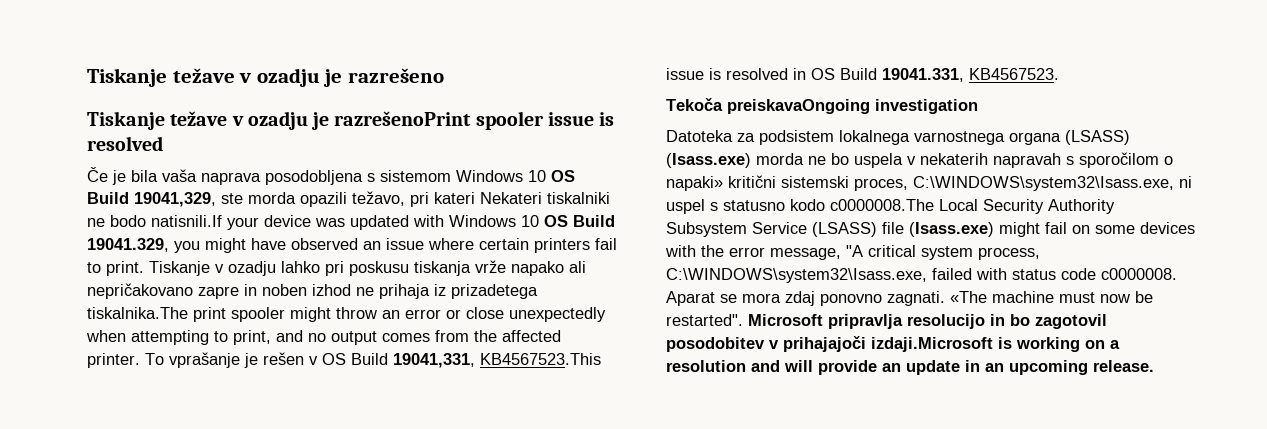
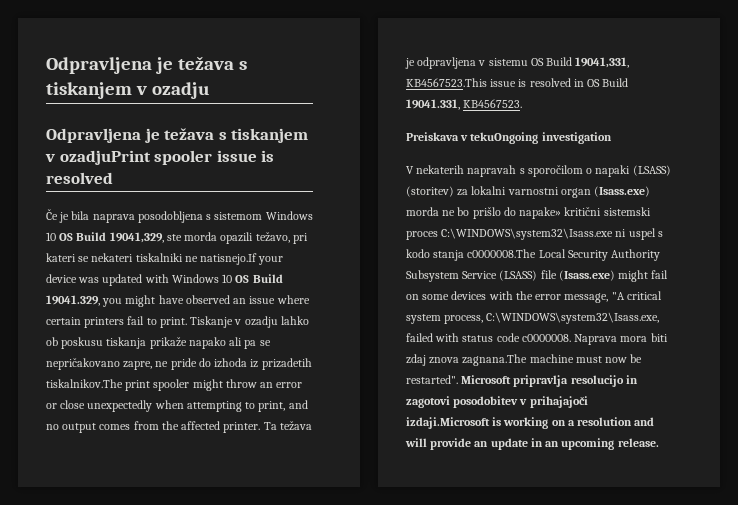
- Tiskanje težave v ozadju je razrešeno
- Tiskanje težave v ozadju je razrešenoPrint spooler issue is resolved
+ Odpravljena je težava s tiskanjem v ozadju
+ Odpravljena je težava s tiskanjem v ozadjuPrint spooler issue is resolved
- Če je bila vaša naprava posodobljena s sistemom Windows 10 OS Build 19041,329, ste morda opazili težavo, pri kateri Nekateri tiskalniki ne bodo natisnili.If your device was updated with Windows 10 OS Build 19041.329, you might have observed an issue where certain printers fail to print.
+ Če je bila naprava posodobljena s sistemom Windows 10 OS Build 19041,329, ste morda opazili težavo, pri kateri se nekateri tiskalniki ne natisnejo.If your device was updated with Windows 10 OS Build 19041.329, you might have observed an issue where certain printers fail to print.
- Tiskanje v ozadju lahko pri poskusu tiskanja vrže napako ali nepričakovano zapre in noben izhod ne prihaja iz prizadetega tiskalnika.The print spooler might throw an error or close unexpectedly when attempting to print, and no output comes from the affected printer.
+ Tiskanje v ozadju lahko ob poskusu tiskanja prikaže napako ali pa se nepričakovano zapre, ne pride do izhoda iz prizadetih tiskalnikov.The print spooler might throw an error or close unexpectedly when attempting to print, and no output comes from the affected printer.
- To vprašanje je rešen v OS Build 19041,331, KB4567523.This issue is resolved in OS Build 19041.331, KB4567523.
+ Ta težava je odpravljena v sistemu OS Build 19041,331, KB4567523.This issue is resolved in OS Build 19041.331, KB4567523.
- Tekoča preiskavaOngoing investigation
- Datoteka za podsistem lokalnega varnostnega organa (LSASS) (Isass.exe) morda ne bo uspela v nekaterih napravah s sporočilom o napaki» kritični sistemski proces, C:\WINDOWS\system32\Isass.exe, ni uspel s statusno kodo c0000008.The Local Security Authority Subsystem Service (LSASS) file (Isass.exe) might fail on some devices with the error message, "A critical system process, C:\WINDOWS\system32\Isass.exe, failed with status code c0000008.
+ Preiskava v tekuOngoing investigation
+ V nekaterih napravah s sporočilom o napaki (LSASS) (storitev) za lokalni varnostni organ (Isass.exe) morda ne bo prišlo do napake» kritični sistemski proces C:\WINDOWS\system32\Isass.exe ni uspel s kodo stanja c0000008.The Local Security Authority Subsystem Service (LSASS) file (Isass.exe) might fail on some devices with the error message, "A critical system process, C:\WINDOWS\system32\Isass.exe, failed with status code c0000008.
- Aparat se mora zdaj ponovno zagnati. «The machine must now be restarted".
+ Naprava mora biti zdaj znova zagnana.The machine must now be restarted".
- Microsoft pripravlja resolucijo in bo zagotovil posodobitev v prihajajoči izdaji.Microsoft is working on a resolution and will provide an update in an upcoming release.
+ Microsoft pripravlja resolucijo in zagotovi posodobitev v prihajajoči izdaji.Microsoft is working on a resolution and will provide an update in an upcoming release.

